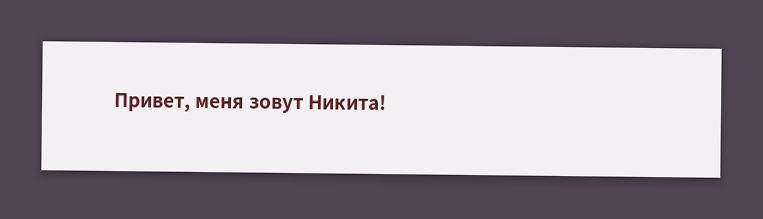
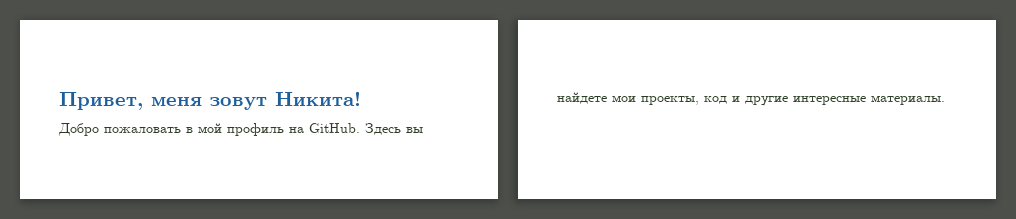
+ Добро пожаловать в мой профиль на GitHub. Здесь вы найдете мои проекты, код и другие интересные материалы.

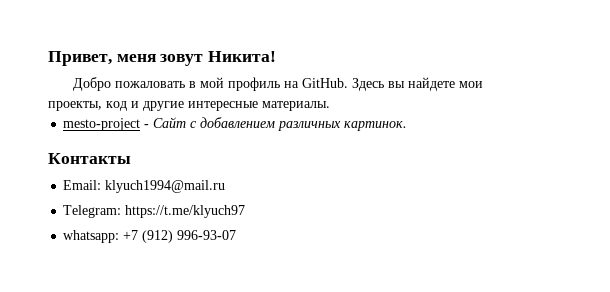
+ mesto-project - Сайт с добавлением различных картинок.
+ Контакты
+ Email: klyuch1994@mail.ru
+ Telegram: https://t.me/klyuch97
+ whatsapp: +7 (912) 996-93-07

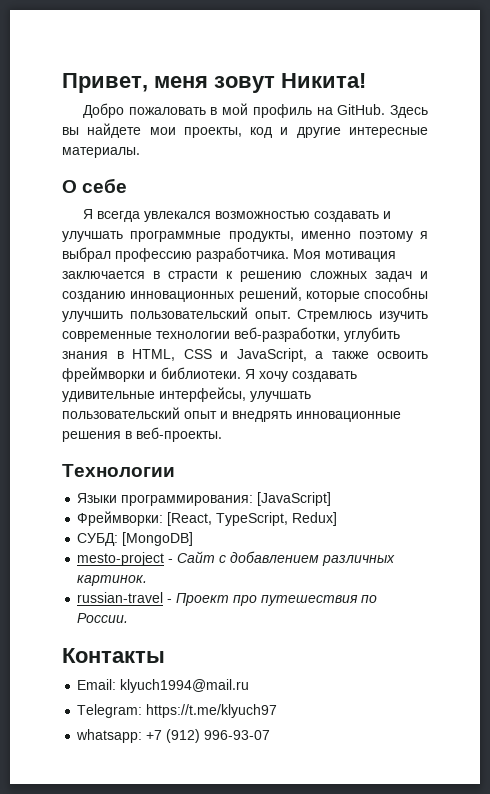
+ О себе
+ Я всегда увлекался возможностью создавать и улучшать программные продукты, именно поэтому я выбрал профессию разработчика. Моя мотивация заключается в страсти к решению сложных задач и созданию инновационных решений, которые способны улучшить пользовательский опыт. Cтремлюсь изучить современные технологии веб-разработки, углубить знания в HTML, CSS и JavaScript, а также освоить фреймворки и библиотеки. Я хочу создавать удивительные интерфейсы, улучшать пользовательский опыт и внедрять инновационные решения в веб-проекты.
+ Технологии
+ Языки программирования: [JavaScript]
+ Фреймворки: [React, TypeScript, Redux]
+ СУБД: [MongoDB]
+ russian-travel - Проект про путешествия по России.

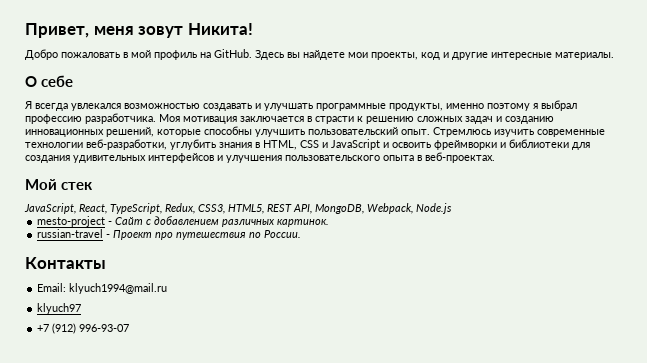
- Cтремлюсь изучить современные технологии веб-разработки, углубить знания в HTML, CSS и JavaScript, а также освоить фреймворки и библиотеки. Я хочу создавать удивительные интерфейсы, улучшать пользовательский опыт и внедрять инновационные решения в веб-проекты.
- Технологии
- Языки программирования: [JavaScript]
- Фреймворки: [React, TypeScript, Redux]
- СУБД: [MongoDB]
+ Cтремлюсь изучить современные технологии веб-разработки, углубить знания в HTML, CSS и JavaScript и освоить фреймворки и библиотеки для создания удивительных интерфейсов и улучшения пользовательского опыта в веб-проектах.
+ Мой стек
+ JavaScript, React, TypeScript, Redux, CSS3, HTML5, REST API, MongoDB, Webpack, Node.js
- Telegram: https://t.me/klyuch97
- whatsapp: +7 (912) 996-93-07
+ klyuch97
+ +7 (912) 996-93-07

